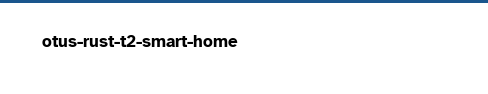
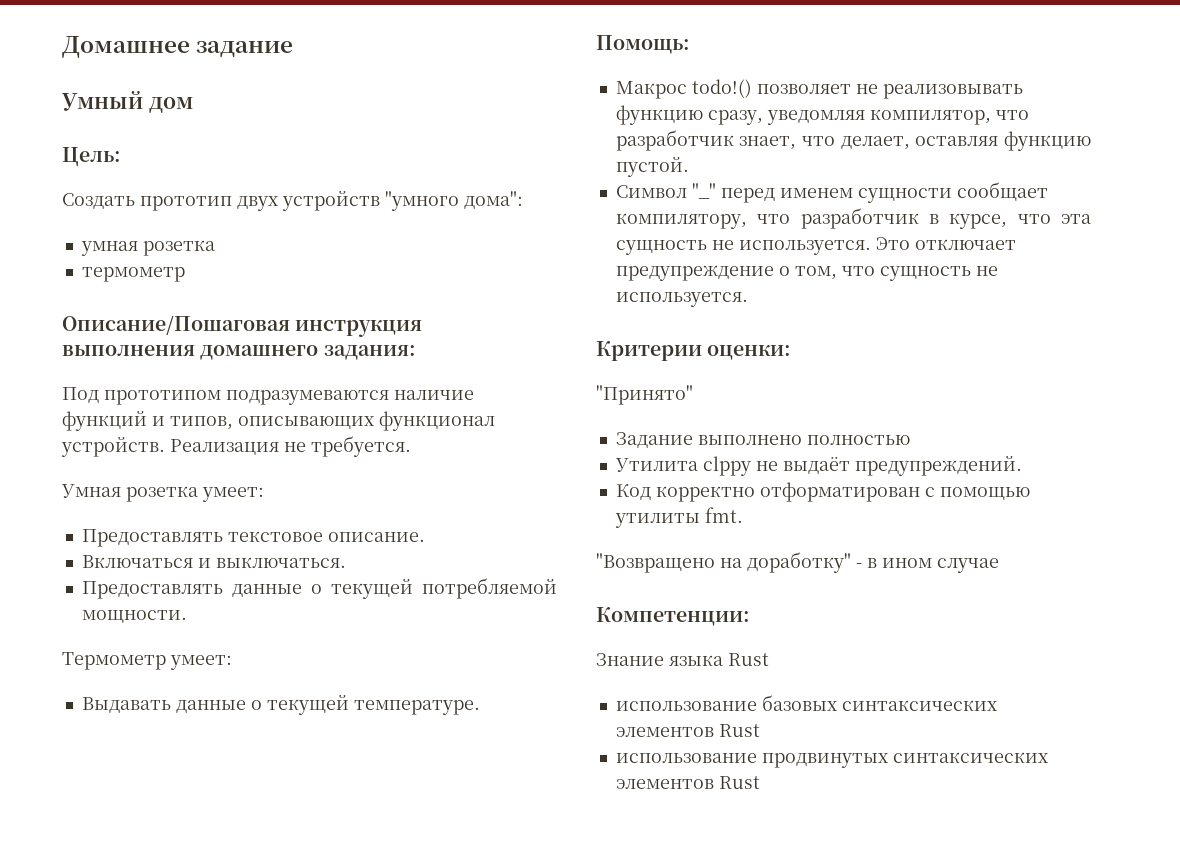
- otus-rust-t2-smart-home
+ Домашнее задание
+ Умный дом
+ Цель:
+ Создать прототип двух устройств "умного дома":
+ умная розетка
+ термометр
+ Описание/Пошаговая инструкция выполнения домашнего задания:
+ Под прототипом подразумеваются наличие функций и типов, описывающих функционал устройств. Реализация не требуется.
+ Умная розетка умеет:
+ Предоставлять текстовое описание.
+ Включаться и выключаться.
+ Предоставлять данные о текущей потребляемой мощности.
+ Термометр умеет:
+ Выдавать данные о текущей температуре.
+ Помощь:
+ Макрос todo!() позволяет не реализовывать функцию сразу, уведомляя компилятор, что разработчик знает, что делает, оставляя функцию пустой.
+ Символ "_" перед именем сущности сообщает компилятору, что разработчик в курсе, что эта сущность не используется. Это отключает предупреждение о том, что сущность не используется.
+ Критерии оценки:
+ "Принято"
+ Задание выполнено полностью
+ Утилита clppy не выдаёт предупреждений.
+ Код корректно отформатирован с помощью утилиты fmt.
+ "Возвращено на доработку" - в ином случае
+ Компетенции:
+ Знание языка Rust
+ использование базовых синтаксических элементов Rust
+ использование продвинутых синтаксических элементов Rust

